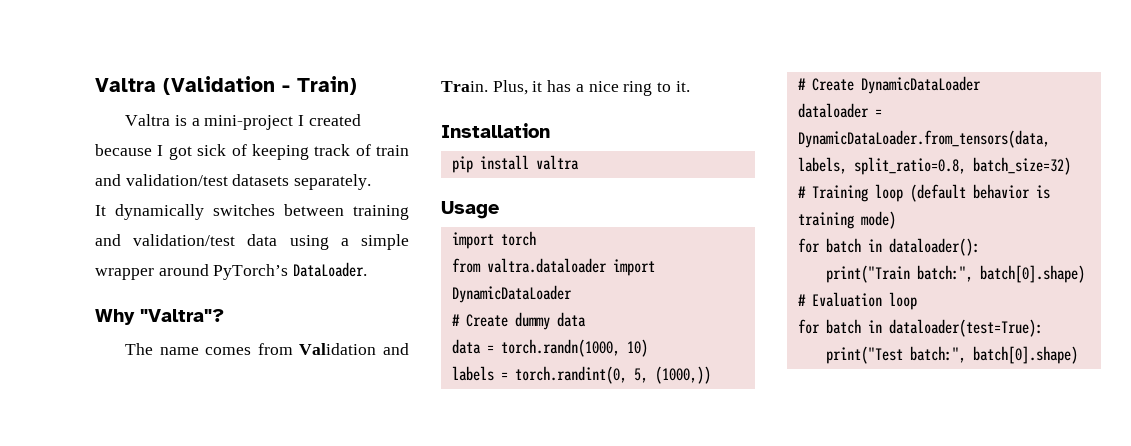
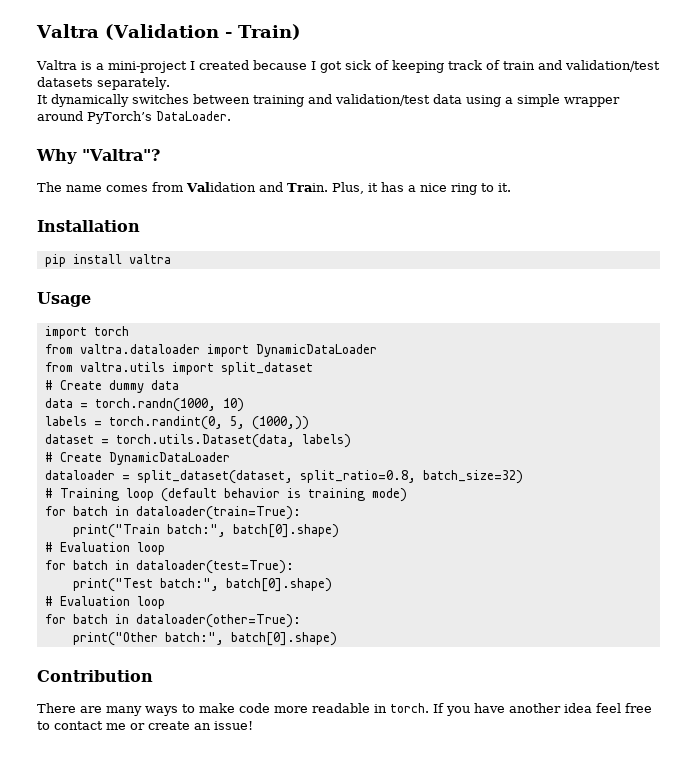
+ from valtra.utils import split_dataset
+ dataset = torch.utils.Dataset(data, labels)
- dataloader = DynamicDataLoader.from_tensors(data, labels, split_ratio=0.8, batch_size=32)
+ dataloader = split_dataset(dataset, split_ratio=0.8, batch_size=32)
- for batch in dataloader():
+ for batch in dataloader(train=True):
  print("Test batch:", batch[0].shape)
+ # Evaluation loop
+ for batch in dataloader(other=True):
+ print("Other batch:", batch[0].shape)
+ Contribution
+ There are many ways to make code more readable in torch. If you have another idea feel free to contact me or create an issue!

